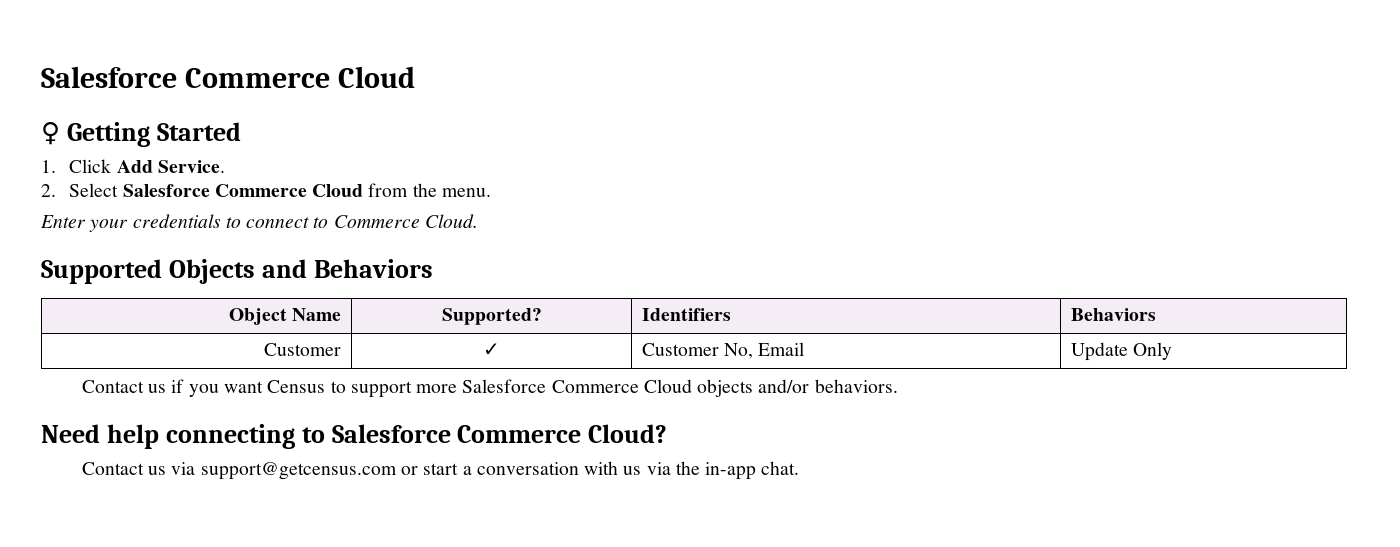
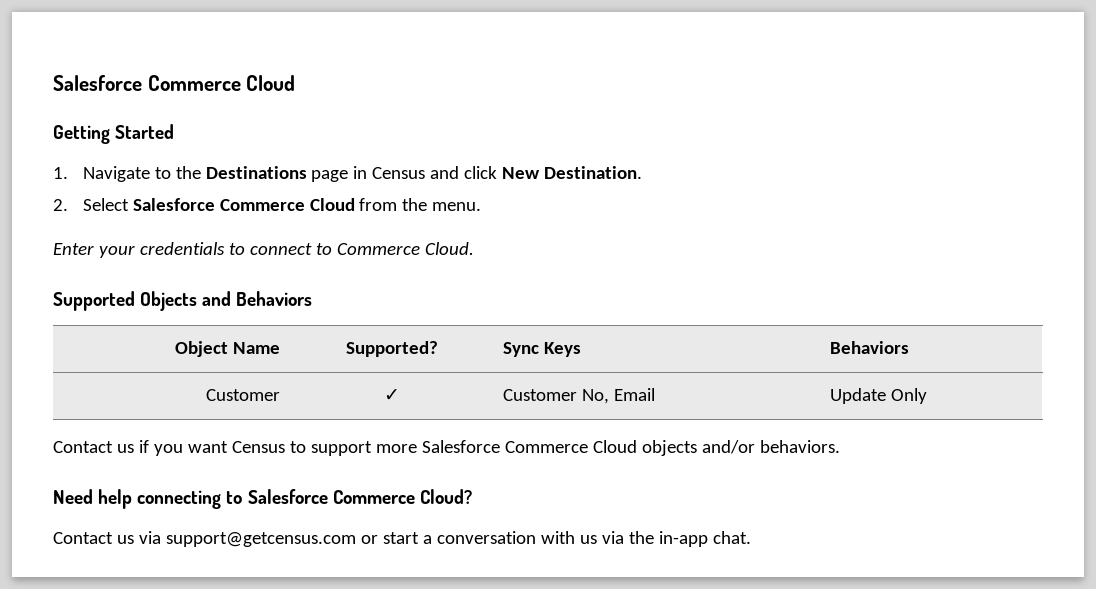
- ♀ Getting Started
+ Getting Started
- 1. Click Add Service.
+ 1. Navigate to the Destinations page in Census and click New Destination.
- Object Name | Supported? | Identifiers | Behaviors
+ Object Name | Supported? | Sync Keys | Behaviors

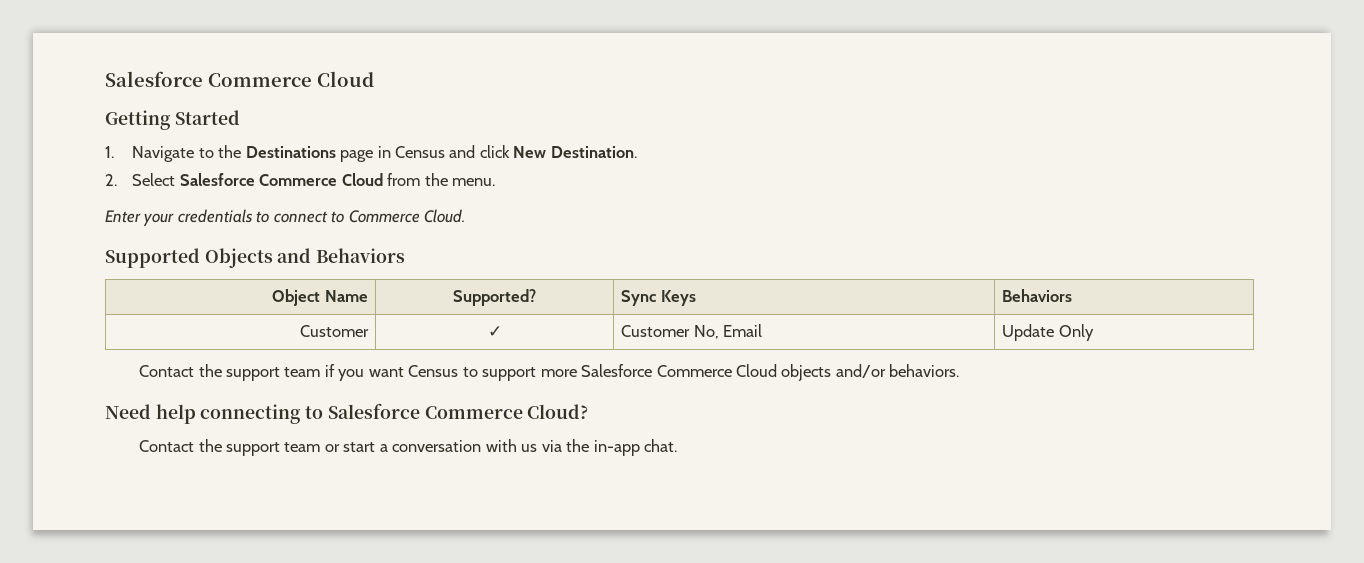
- Contact us if you want Census to support more Salesforce Commerce Cloud objects and/or behaviors.
+ Contact the support team if you want Census to support more Salesforce Commerce Cloud objects and/or behaviors.
- Contact us via support@getcensus.com or start a conversation with us via the in-app chat.
+ Contact the support team or start a conversation with us via the in-app chat.

